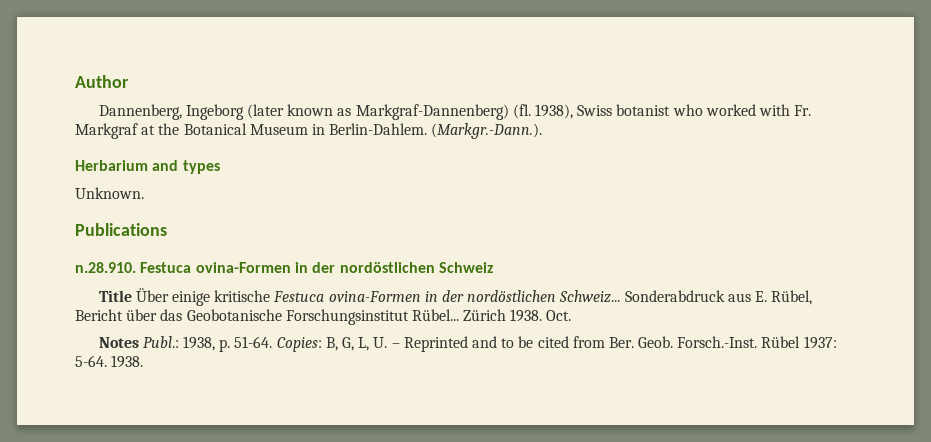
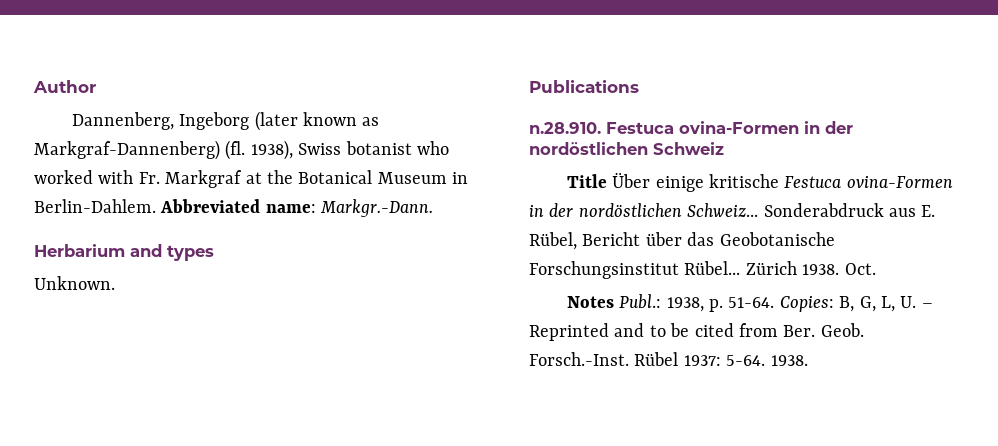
- (Markgr.-Dann.).
+ Abbreviated name: Markgr.-Dann.

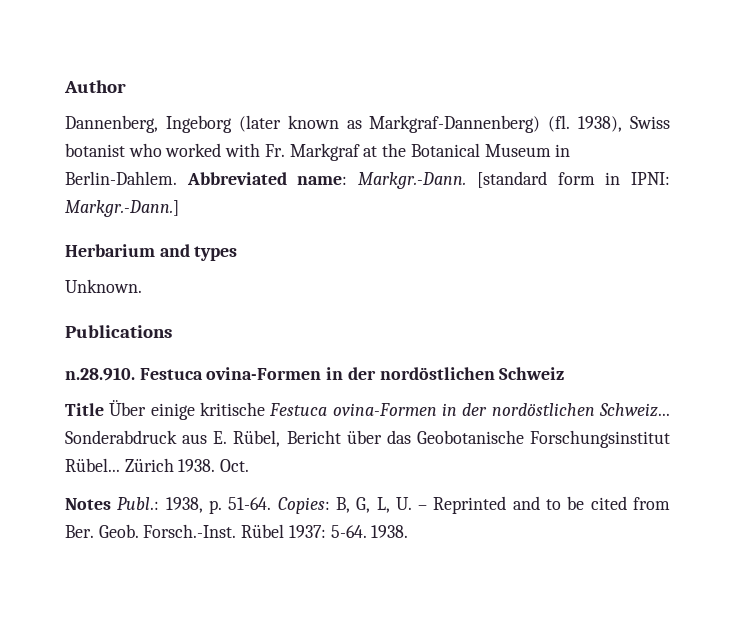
- Abbreviated name: Markgr.-Dann.
+ Abbreviated name: Markgr.-Dann. [standard form in IPNI: Markgr.-Dann.]

